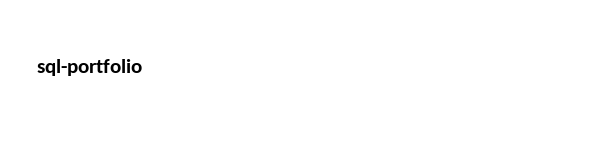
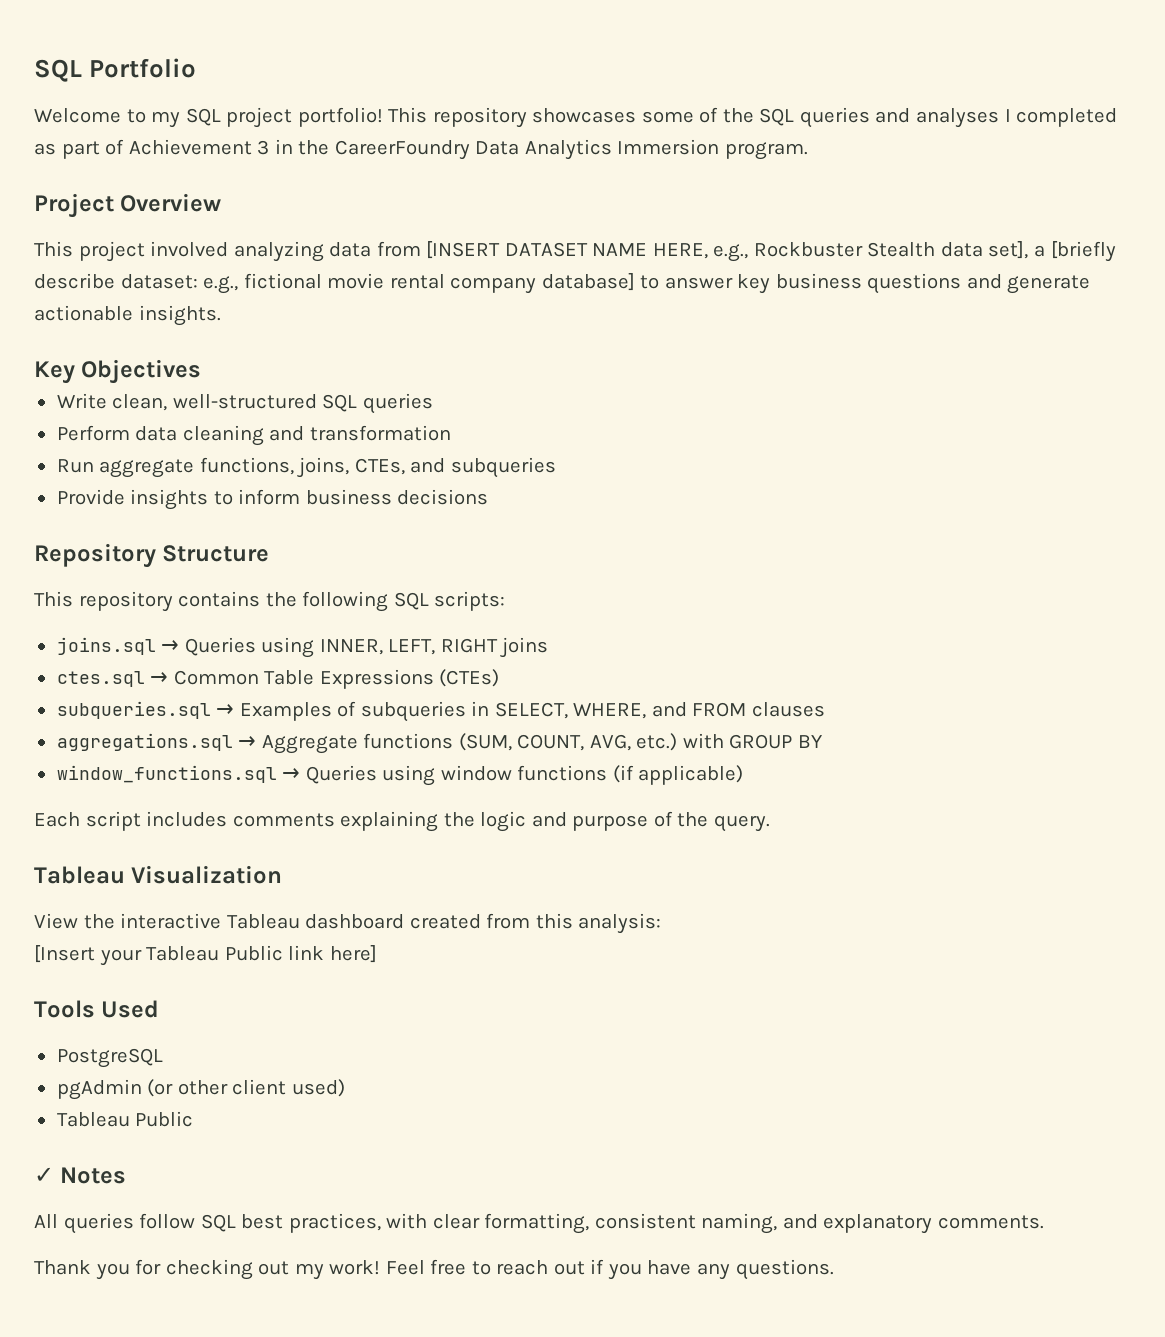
- sql-portfolio
+ SQL Portfolio
+ Welcome to my SQL project portfolio! This repository showcases some of the SQL queries and analyses I completed as part of Achievement 3 in the CareerFoundry Data Analytics Immersion program.
+ Project Overview
+ This project involved analyzing data from [INSERT DATASET NAME HERE, e.g., Rockbuster Stealth data set], a [briefly describe dataset: e.g., fictional movie rental company database] to answer key business questions and generate actionable insights.
+ Key Objectives
+ Write clean, well-structured SQL queries
+ Perform data cleaning and transformation
+ Run aggregate functions, joins, CTEs, and subqueries
+ Provide insights to inform business decisions
+ Repository Structure
+ This repository contains the following SQL scripts:
+ joins.sql → Queries using INNER, LEFT, RIGHT joins
+ ctes.sql → Common Table Expressions (CTEs)
+ subqueries.sql → Examples of subqueries in SELECT, WHERE, and FROM clauses
+ aggregations.sql → Aggregate functions (SUM, COUNT, AVG, etc.) with GROUP BY
+ window_functions.sql → Queries using window functions (if applicable)
+ Each script includes comments explaining the logic and purpose of the query.
+ Tableau Visualization
+ View the interactive Tableau dashboard created from this analysis:
+ [Insert your Tableau Public link here]
+ Tools Used
+ PostgreSQL
+ pgAdmin (or other client used)
+ Tableau Public
+ ✓ Notes
+ All queries follow SQL best practices, with clear formatting, consistent naming, and explanatory comments.
+ Thank you for checking out my work! Feel free to reach out if you have any questions.

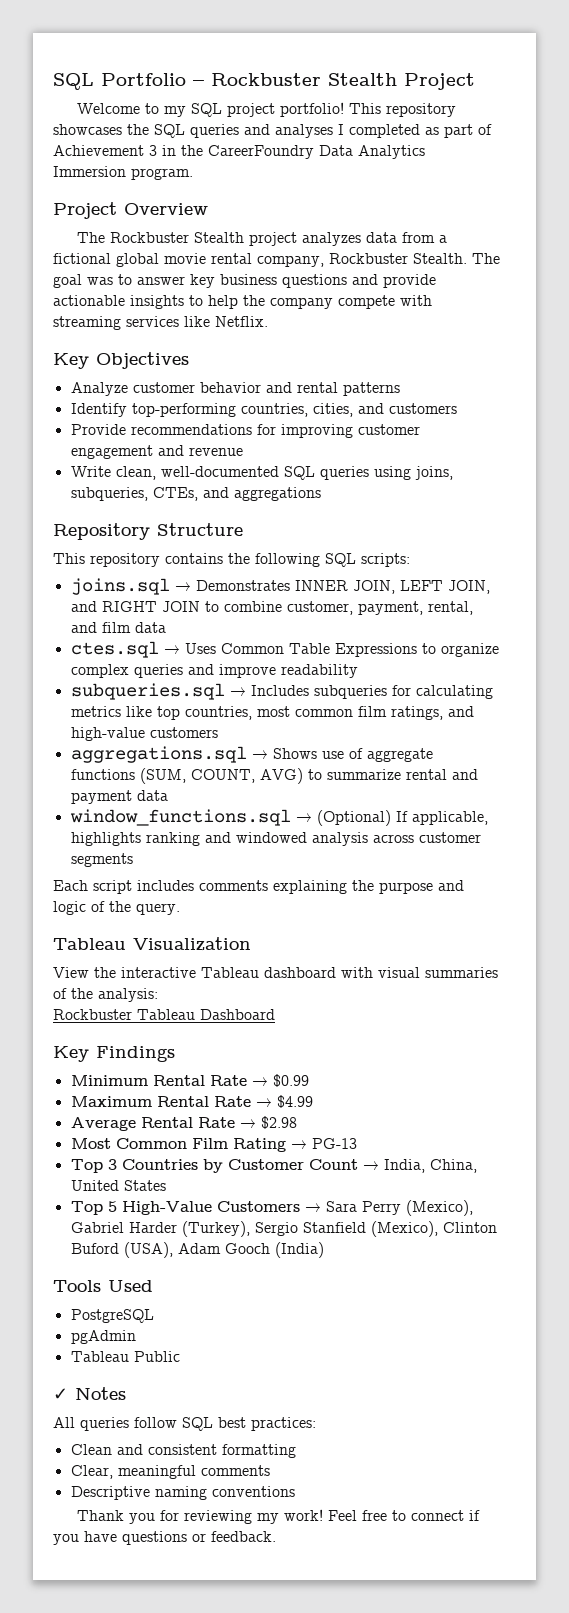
- SQL Portfolio
+ SQL Portfolio – Rockbuster Stealth Project
- This repository showcases some of the SQL queries and analyses I completed as part of Achievement 3 in the CareerFoundry Data Analytics Immersion program.
+ This repository showcases the SQL queries and analyses I completed as part of Achievement 3 in the CareerFoundry Data Analytics Immersion program.
- This project involved analyzing data from [INSERT DATASET NAME HERE, e.g., Rockbuster Stealth data set], a [briefly describe dataset: e.g., fictional movie rental company database] to answer key business questions and generate actionable insights.
+ The Rockbuster Stealth project analyzes data from a fictional global movie rental company, Rockbuster Stealth. The goal was to answer key business questions and provide actionable insights to help the company compete with streaming services like Netflix.
  Key Objectives
+ Analyze customer behavior and rental patterns
+ Identify top-performing countries, cities, and customers
+ Provide recommendations for improving customer engagement and revenue
- Write clean, well-structured SQL queries
- Perform data cleaning and transformation
- Run aggregate functions, joins, CTEs, and subqueries
- Provide insights to inform business decisions
+ Write clean, well-documented SQL queries using joins, subqueries, CTEs, and aggregations
- joins.sql → Queries using INNER, LEFT, RIGHT joins
+ joins.sql → Demonstrates INNER JOIN, LEFT JOIN, and RIGHT JOIN to combine customer, payment, rental, and film data
- ctes.sql → Common Table Expressions (CTEs)
- subqueries.sql → Examples of subqueries in SELECT, WHERE, and FROM clauses
- aggregations.sql → Aggregate functions (SUM, COUNT, AVG, etc.) with GROUP BY
- window_functions.sql → Queries using window functions (if applicable)
+ ctes.sql → Uses Common Table Expressions to organize complex queries and improve readability
+ subqueries.sql → Includes subqueries for calculating metrics like top countries, most common film ratings, and high-value customers
+ aggregations.sql → Shows use of aggregate functions (SUM, COUNT, AVG) to summarize rental and payment data
+ window_functions.sql → (Optional) If applicable, highlights ranking and windowed analysis across customer segments
- Each script includes comments explaining the logic and purpose of the query.
+ Each script includes comments explaining the purpose and logic of the query.
- View the interactive Tableau dashboard created from this analysis:
- [Insert your Tableau Public link here]
+ View the interactive Tableau dashboard with visual summaries of the analysis:
+ Rockbuster Tableau Dashboard
+ Key Findings
+ Minimum Rental Rate → $0.99
+ Maximum Rental Rate → $4.99
+ Average Rental Rate → $2.98
+ Most Common Film Rating → PG-13
+ Top 3 Countries by Customer Count → India, China, United States
+ Top 5 High-Value Customers → Sara Perry (Mexico), Gabriel Harder (Turkey), Sergio Stanfield (Mexico), Clinton Buford (USA), Adam Gooch (India)
- pgAdmin (or other client used)
+ pgAdmin
- All queries follow SQL best practices, with clear formatting, consistent naming, and explanatory comments.
+ All queries follow SQL best practices:
+ Clean and consistent formatting
+ Clear, meaningful comments
+ Descriptive naming conventions
- Thank you for checking out my work!
+ Thank you for reviewing my work!
- Feel free to reach out if you have any questions.
+ Feel free to connect if you have questions or feedback.

